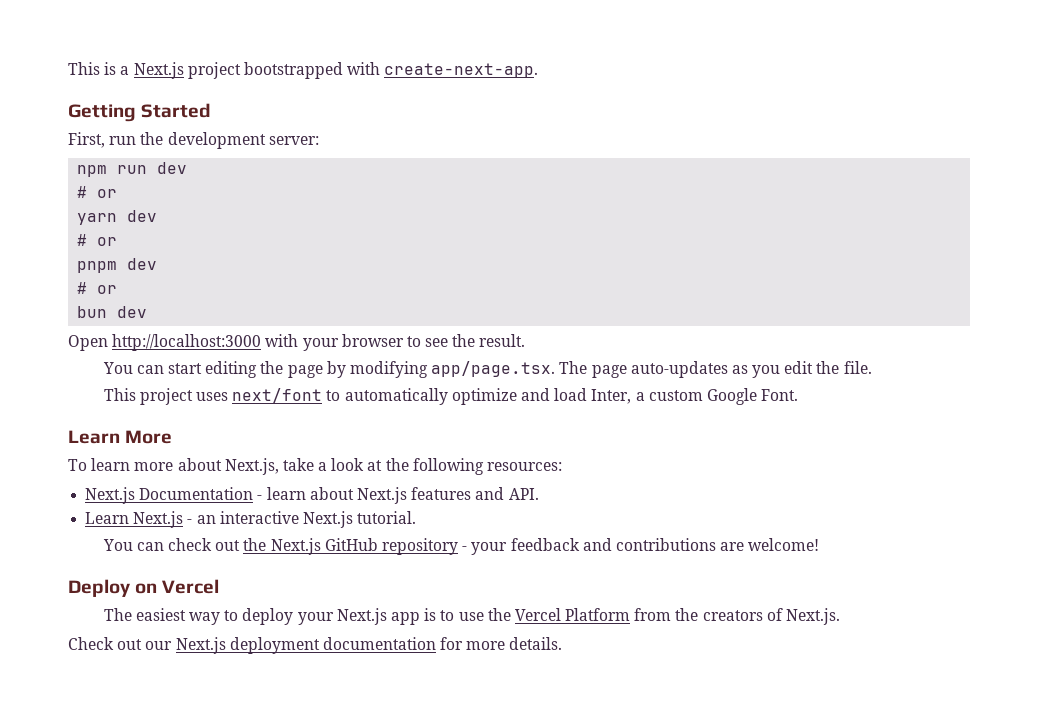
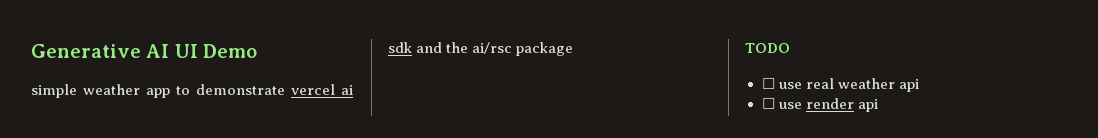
- This is a Next.js project bootstrapped with create-next-app.
- Getting Started
- First, run the development server:
- npm run dev
- # or
- yarn dev
- # or
- pnpm dev
- # or
- bun dev
- Open http://localhost:3000 with your browser to see the result.
- You can start editing the page by modifying app/page.tsx. The page auto-updates as you edit the file.
- This project uses next/font to automatically optimize and load Inter, a custom Google Font.
- Learn More
- To learn more about Next.js, take a look at the following resources:
- Next.js Documentation - learn about Next.js features and API.
- Learn Next.js - an interactive Next.js tutorial.
- You can check out the Next.js GitHub repository - your feedback and contributions are welcome!
- Deploy on Vercel
- The easiest way to deploy your Next.js app is to use the Vercel Platform from the creators of Next.js.
- Check out our Next.js deployment documentation for more details.
+ Generative AI UI Demo
+ simple weather app to demonstrate vercel ai sdk and the ai/rsc package
+ TODO
+ ☐ use real weather api
+ ☐ use render api

